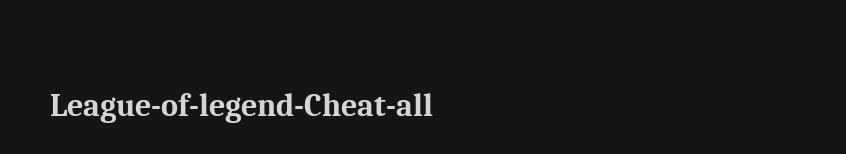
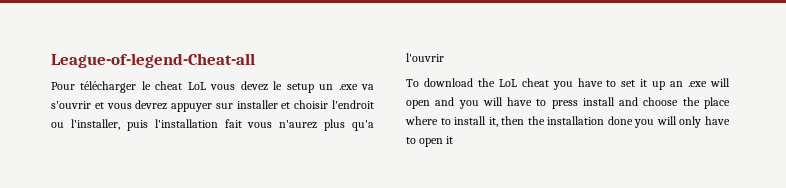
+ Pour télécharger le cheat LoL vous devez le setup un .exe va s'ouvrir et vous devrez appuyer sur installer et choisir l'endroit ou l'installer, puis l'installation fait vous n'aurez plus qu'a l'ouvrir
+ To download the LoL cheat you have to set it up an .exe will open and you will have to press install and choose the place where to install it, then the installation done you will only have to open it

